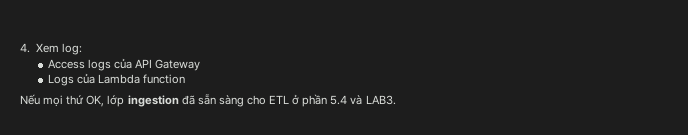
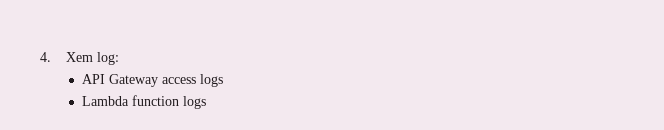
- Access logs của API Gateway
- Logs của Lambda function
- Nếu mọi thứ OK, lớp ingestion đã sẵn sàng cho ETL ở phần 5.4 và LAB3.
+ API Gateway access logs
+ Lambda function logs

